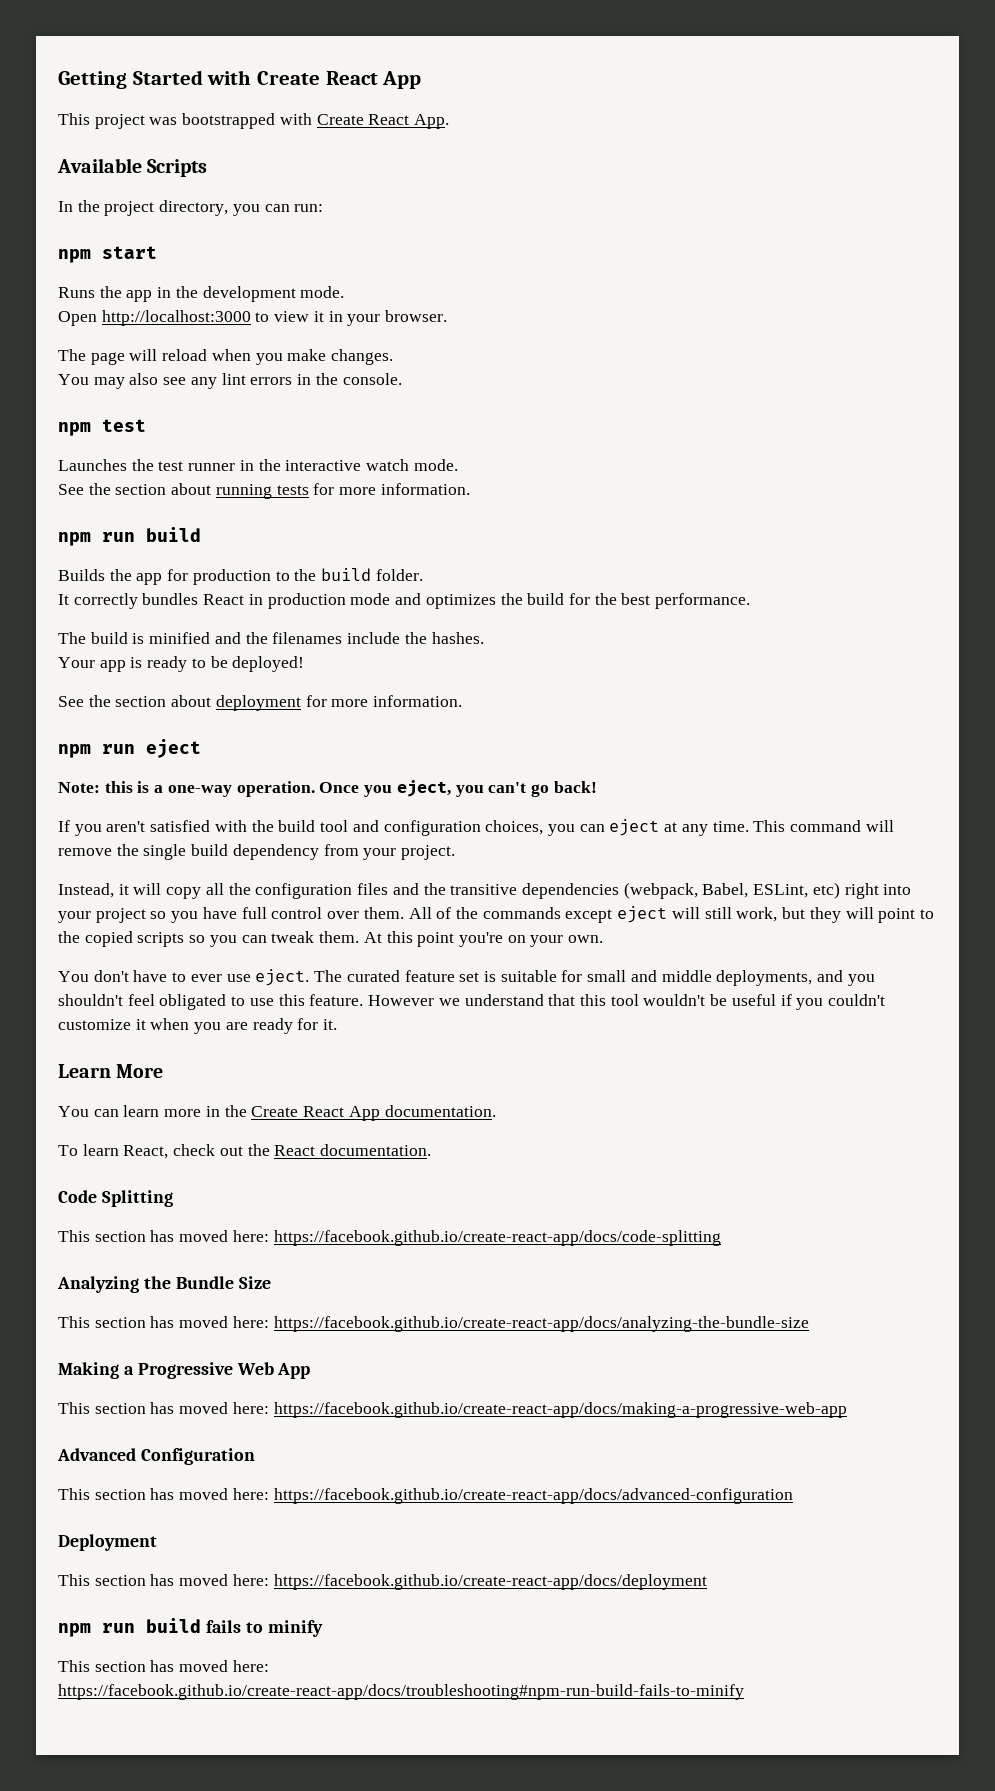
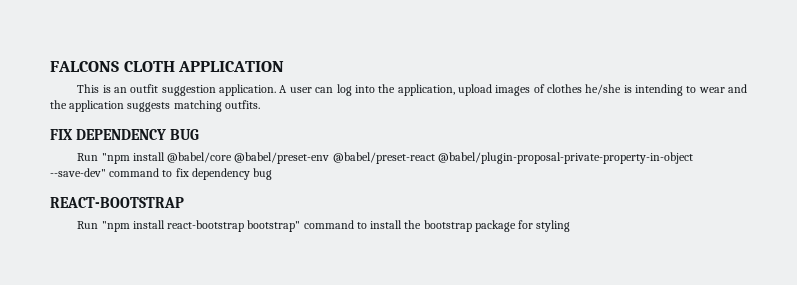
- Getting Started with Create React App
- This project was bootstrapped with Create React App.
- Available Scripts
- In the project directory, you can run:
- npm start
- Runs the app in the development mode.
- Open http://localhost:3000 to view it in your browser.
- The page will reload when you make changes.
- You may also see any lint errors in the console.
- npm test
- Launches the test runner in the interactive watch mode.
- See the section about running tests for more information.
- npm run build
- Builds the app for production to the build folder.
- It correctly bundles React in production mode and optimizes the build for the best performance.
- The build is minified and the filenames include the hashes.
- Your app is ready to be deployed!
- See the section about deployment for more information.
- npm run eject
- Note: this is a one-way operation. Once you eject, you can't go back!
- If you aren't satisfied with the build tool and configuration choices, you can eject at any time. This command will remove the single build dependency from your project.
- Instead, it will copy all the configuration files and the transitive dependencies (webpack, Babel, ESLint, etc) right into your project so you have full control over them. All of the commands except eject will still work, but they will point to the copied scripts so you can tweak them. At this point you're on your own.
- You don't have to ever use eject. The curated feature set is suitable for small and middle deployments, and you shouldn't feel obligated to use this feature. However we understand that this tool wouldn't be useful if you couldn't customize it when you are ready for it.
- Learn More
- You can learn more in the Create React App documentation.
- To learn React, check out the React documentation.
- Code Splitting
- This section has moved here: https://facebook.github.io/create-react-app/docs/code-splitting
- Analyzing the Bundle Size
- This section has moved here: https://facebook.github.io/create-react-app/docs/analyzing-the-bundle-size
- Making a Progressive Web App
- This section has moved here: https://facebook.github.io/create-react-app/docs/making-a-progressive-web-app
- Advanced Configuration
- This section has moved here: https://facebook.github.io/create-react-app/docs/advanced-configuration
- Deployment
- This section has moved here: https://facebook.github.io/create-react-app/docs/deployment
- npm run build fails to minify
- This section has moved here: https://facebook.github.io/create-react-app/docs/troubleshooting#npm-run-build-fails-to-minify
+ FALCONS CLOTH APPLICATION
+ This is an outfit suggestion application. A user can log into the application, upload images of clothes he/she is intending to wear and the application suggests matching outfits.
+ FIX DEPENDENCY BUG
+ Run "npm install @babel/core @babel/preset-env @babel/preset-react @babel/plugin-proposal-private-property-in-object --save-dev" command to fix dependency bug
+ REACT-BOOTSTRAP
+ Run "npm install react-bootstrap bootstrap" command to install the bootstrap package for styling

